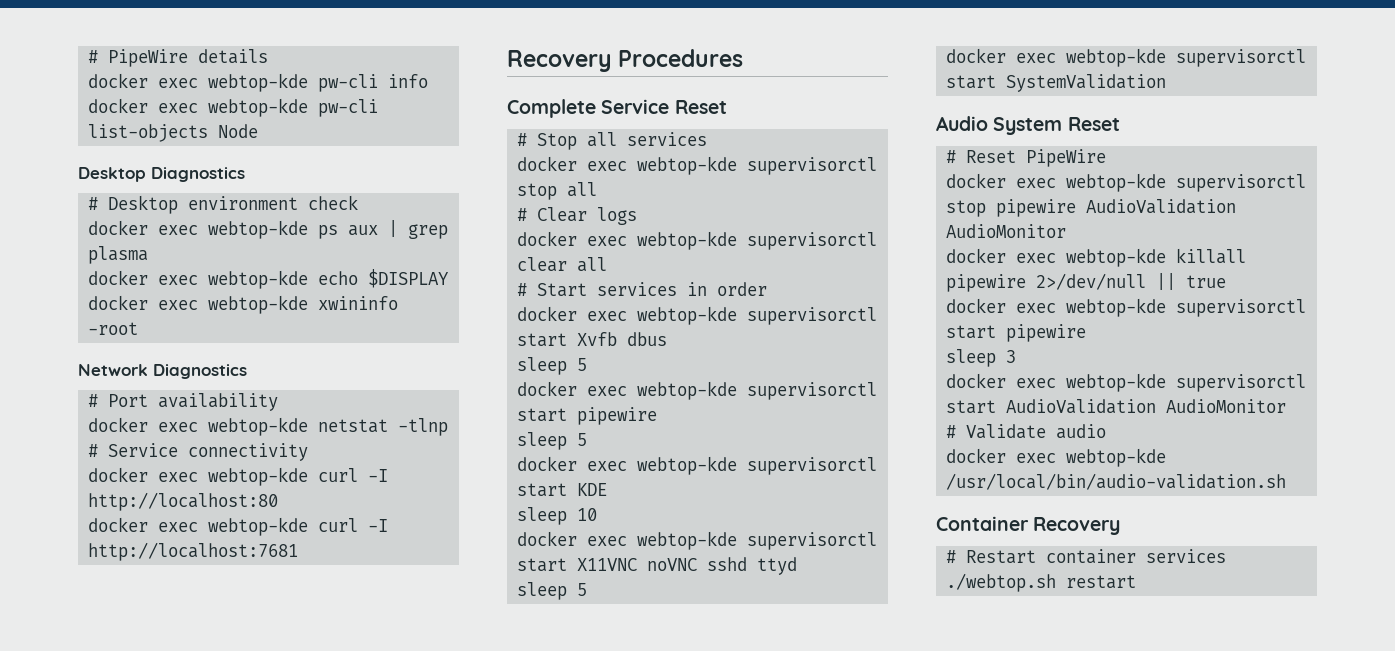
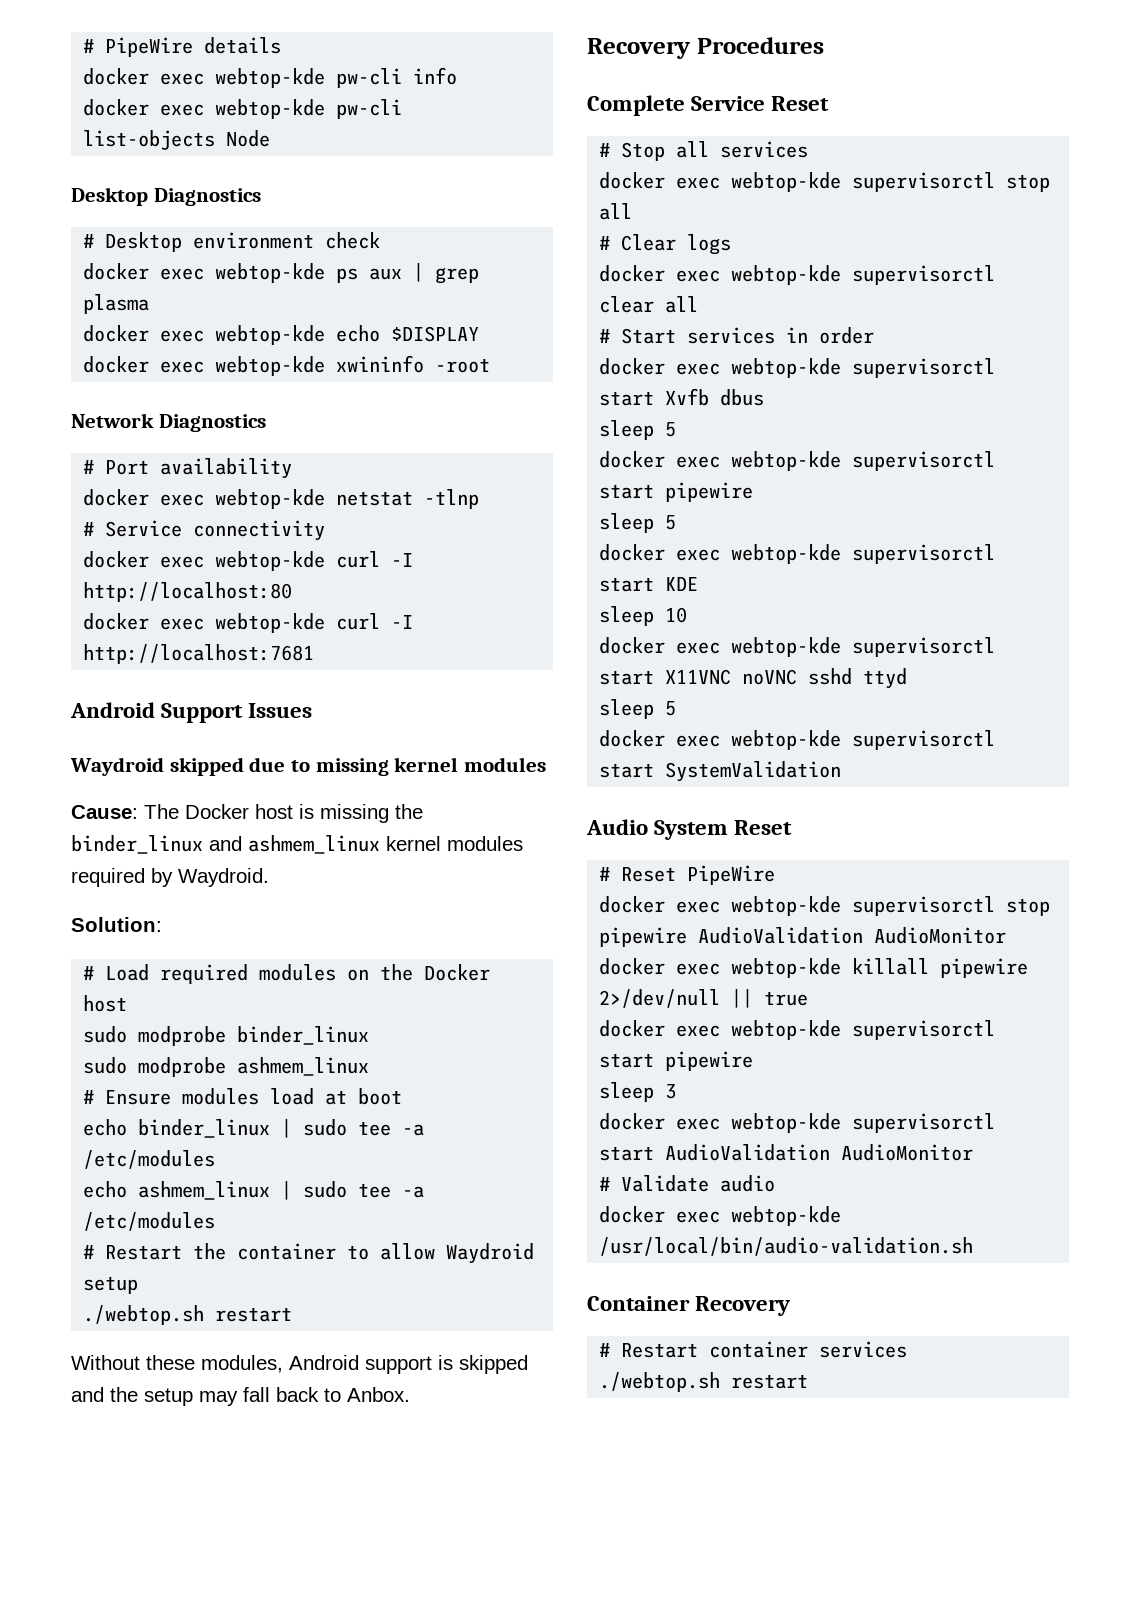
+ Android Support Issues
+ Waydroid skipped due to missing kernel modules
+ Cause: The Docker host is missing the binder_linux and ashmem_linux kernel modules required by Waydroid.
+ Solution:
+ # Load required modules on the Docker host
+ sudo modprobe binder_linux
+ sudo modprobe ashmem_linux
+ # Ensure modules load at boot
+ echo binder_linux | sudo tee -a /etc/modules
+ echo ashmem_linux | sudo tee -a /etc/modules
+ # Restart the container to allow Waydroid setup
+ ./webtop.sh restart
+ Without these modules, Android support is skipped and the setup may fall back to Anbox.

